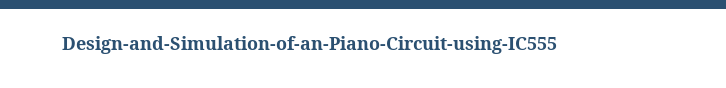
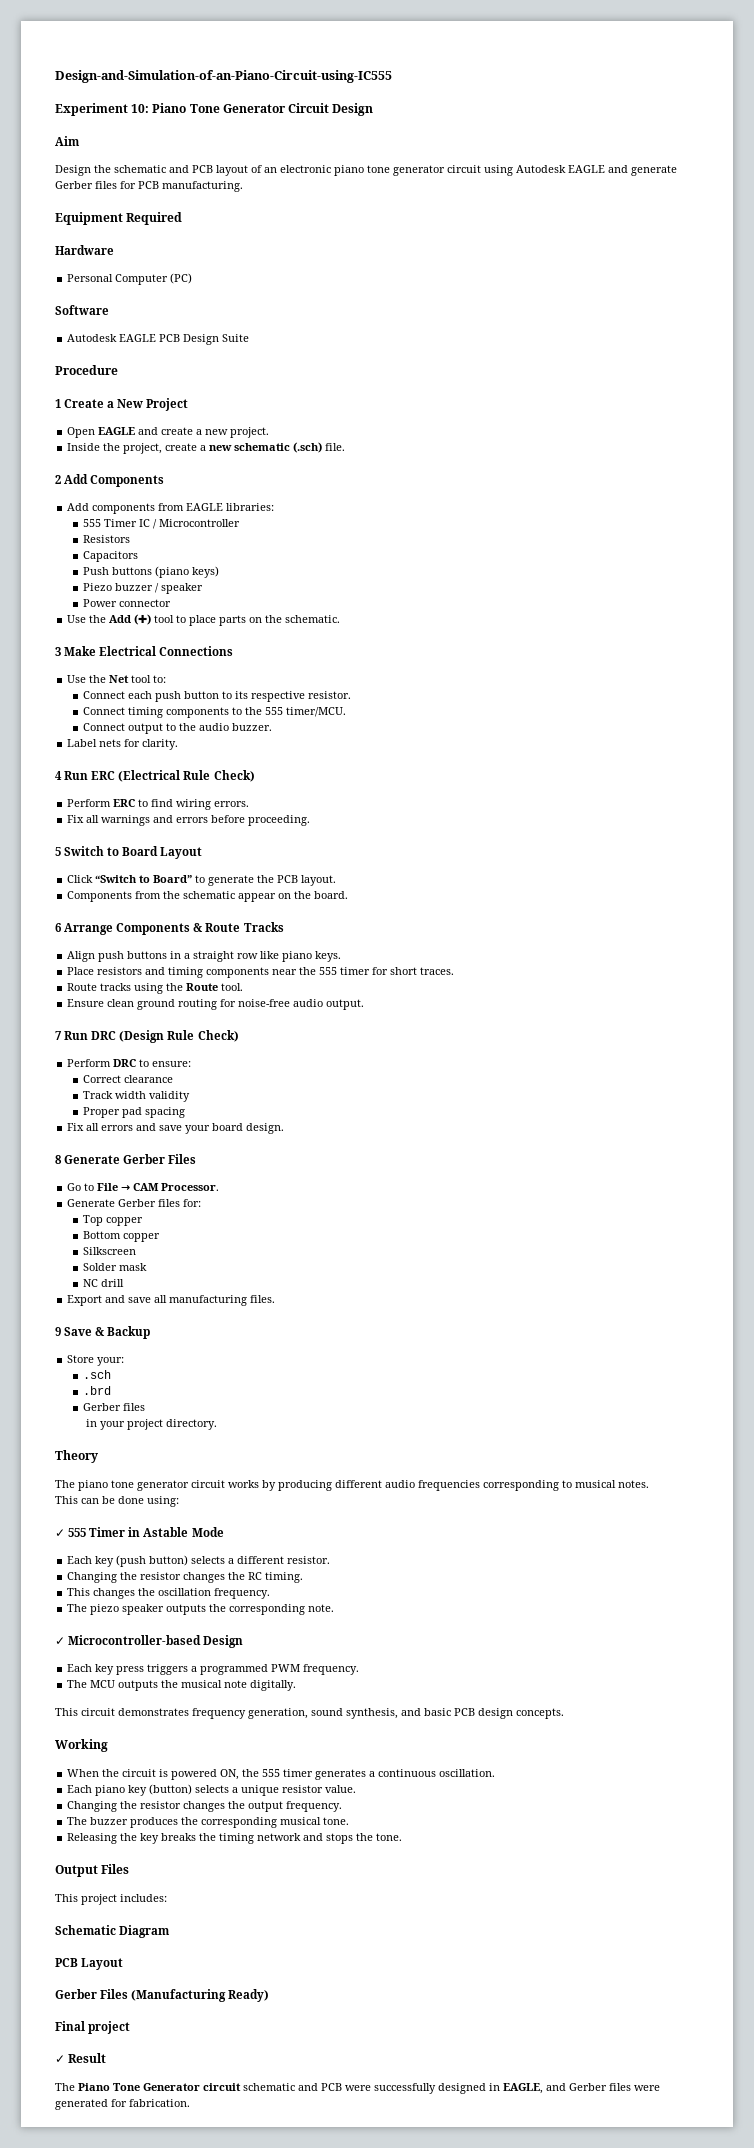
+ Experiment 10: Piano Tone Generator Circuit Design
+ Aim
+ Design the schematic and PCB layout of an electronic piano tone generator circuit using Autodesk EAGLE and generate Gerber files for PCB manufacturing.
+ Equipment Required
+ Hardware
+ Personal Computer (PC)
+ Software
+ Autodesk EAGLE PCB Design Suite
+ Procedure
+ 1 Create a New Project
+ Open EAGLE and create a new project.
+ Inside the project, create a new schematic (.sch) file.
+ 2 Add Components
+ Add components from EAGLE libraries:
+ 555 Timer IC / Microcontroller
+ Resistors
+ Capacitors
+ Push buttons (piano keys)
+ Piezo buzzer / speaker
+ Power connector
+ Use the Add (✚) tool to place parts on the schematic.
+ 3 Make Electrical Connections
+ Use the Net tool to:
+ Connect each push button to its respective resistor.
+ Connect timing components to the 555 timer/MCU.
+ Connect output to the audio buzzer.
+ Label nets for clarity.
+ 4 Run ERC (Electrical Rule Check)
+ Perform ERC to find wiring errors.
+ Fix all warnings and errors before proceeding.
+ 5 Switch to Board Layout
+ Click “Switch to Board” to generate the PCB layout.
+ Components from the schematic appear on the board.
+ 6 Arrange Components & Route Tracks
+ Align push buttons in a straight row like piano keys.
+ Place resistors and timing components near the 555 timer for short traces.
+ Route tracks using the Route tool.
+ Ensure clean ground routing for noise-free audio output.
+ 7 Run DRC (Design Rule Check)
+ Perform DRC to ensure:
+ Correct clearance
+ Track width validity
+ Proper pad spacing
+ Fix all errors and save your board design.
+ 8 Generate Gerber Files
+ Go to File → CAM Processor.
+ Generate Gerber files for:
+ Top copper
+ Bottom copper
+ Silkscreen
+ Solder mask
+ NC drill
+ Export and save all manufacturing files.
+ 9 Save & Backup
+ Store your:
+ .sch
+ .brd
+ Gerber files
+ in your project directory.
+ Theory
+ The piano tone generator circuit works by producing different audio frequencies corresponding to musical notes.
+ This can be done using:
+ ✓ 555 Timer in Astable Mode
+ Each key (push button) selects a different resistor.
+ Changing the resistor changes the RC timing.
+ This changes the oscillation frequency.
+ The piezo speaker outputs the corresponding note.
+ ✓ Microcontroller-based Design
+ Each key press triggers a programmed PWM frequency.
+ The MCU outputs the musical note digitally.
+ This circuit demonstrates frequency generation, sound synthesis, and basic PCB design concepts.
+ Working
+ When the circuit is powered ON, the 555 timer generates a continuous oscillation.
+ Each piano key (button) selects a unique resistor value.
+ Changing the resistor changes the output frequency.
+ The buzzer produces the corresponding musical tone.
+ Releasing the key breaks the timing network and stops the tone.
+ Output Files
+ This project includes:
+ Schematic Diagram
+ PCB Layout
+ Gerber Files (Manufacturing Ready)
+ Final project
+ ✓ Result
+ The Piano Tone Generator circuit schematic and PCB were successfully designed in EAGLE, and Gerber files were generated for fabrication.

